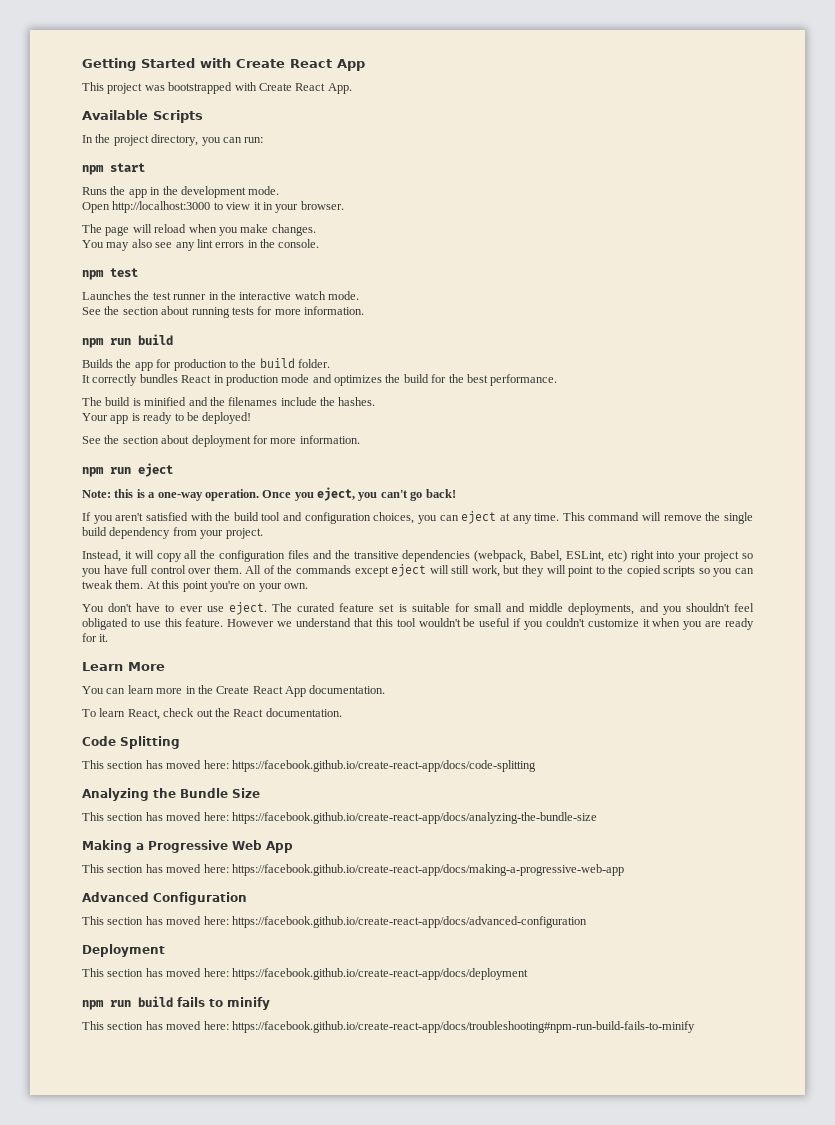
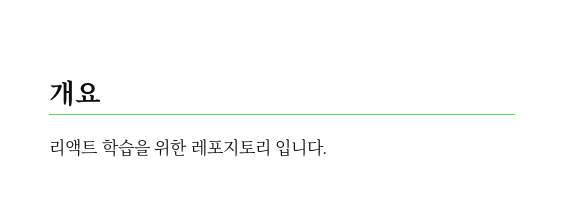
- Getting Started with Create React App
- This project was bootstrapped with Create React App.
- Available Scripts
- In the project directory, you can run:
- npm start
- Runs the app in the development mode.
- Open http://localhost:3000 to view it in your browser.
- The page will reload when you make changes.
- You may also see any lint errors in the console.
- npm test
- Launches the test runner in the interactive watch mode.
- See the section about running tests for more information.
- npm run build
- Builds the app for production to the build folder.
- It correctly bundles React in production mode and optimizes the build for the best performance.
- The build is minified and the filenames include the hashes.
- Your app is ready to be deployed!
- See the section about deployment for more information.
- npm run eject
- Note: this is a one-way operation. Once you eject, you can't go back!
- If you aren't satisfied with the build tool and configuration choices, you can eject at any time. This command will remove the single build dependency from your project.
- Instead, it will copy all the configuration files and the transitive dependencies (webpack, Babel, ESLint, etc) right into your project so you have full control over them. All of the commands except eject will still work, but they will point to the copied scripts so you can tweak them. At this point you're on your own.
- You don't have to ever use eject. The curated feature set is suitable for small and middle deployments, and you shouldn't feel obligated to use this feature. However we understand that this tool wouldn't be useful if you couldn't customize it when you are ready for it.
- Learn More
- You can learn more in the Create React App documentation.
- To learn React, check out the React documentation.
- Code Splitting
- This section has moved here: https://facebook.github.io/create-react-app/docs/code-splitting
- Analyzing the Bundle Size
- This section has moved here: https://facebook.github.io/create-react-app/docs/analyzing-the-bundle-size
- Making a Progressive Web App
- This section has moved here: https://facebook.github.io/create-react-app/docs/making-a-progressive-web-app
- Advanced Configuration
- This section has moved here: https://facebook.github.io/create-react-app/docs/advanced-configuration
- Deployment
- This section has moved here: https://facebook.github.io/create-react-app/docs/deployment
- npm run build fails to minify
- This section has moved here: https://facebook.github.io/create-react-app/docs/troubleshooting#npm-run-build-fails-to-minify
+ 개요
+ 리액트 학습을 위한 레포지토리 입니다.

